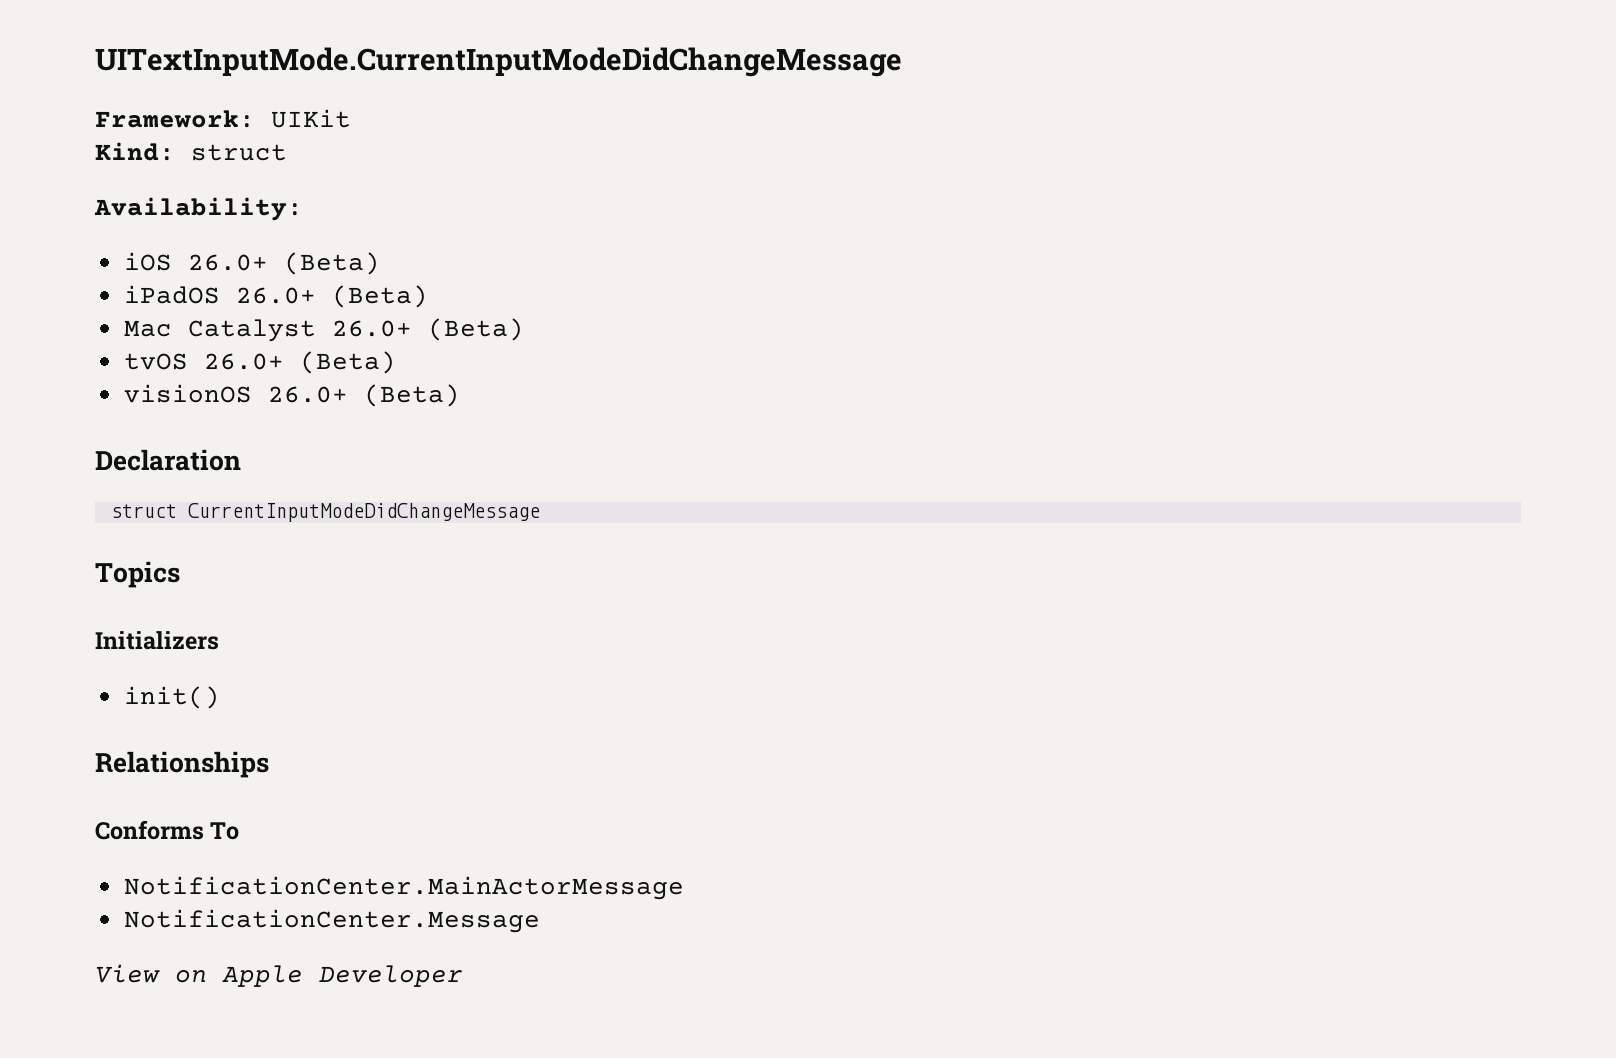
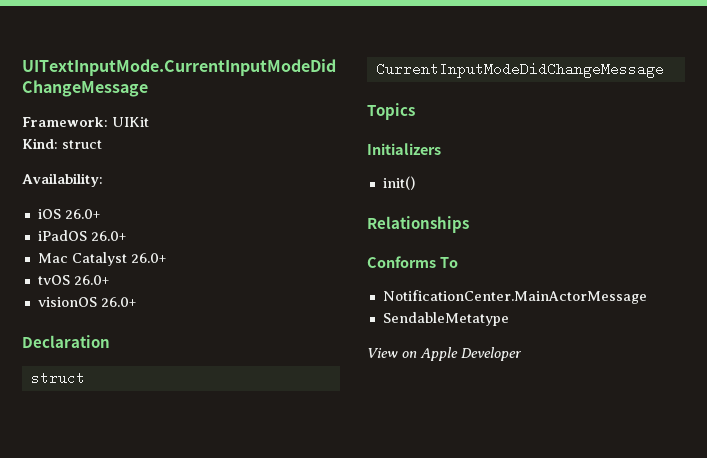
- iOS 26.0+ (Beta)
+ iOS 26.0+
- iPadOS 26.0+ (Beta)
+ iPadOS 26.0+
- Mac Catalyst 26.0+ (Beta)
+ Mac Catalyst 26.0+
- tvOS 26.0+ (Beta)
+ tvOS 26.0+
- visionOS 26.0+ (Beta)
+ visionOS 26.0+
- NotificationCenter.Message
+ SendableMetatype

